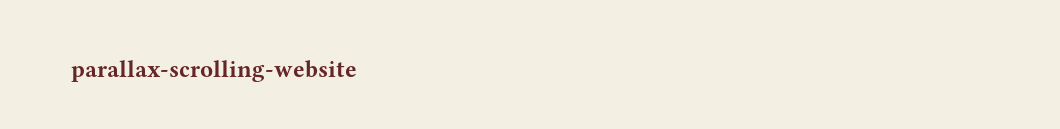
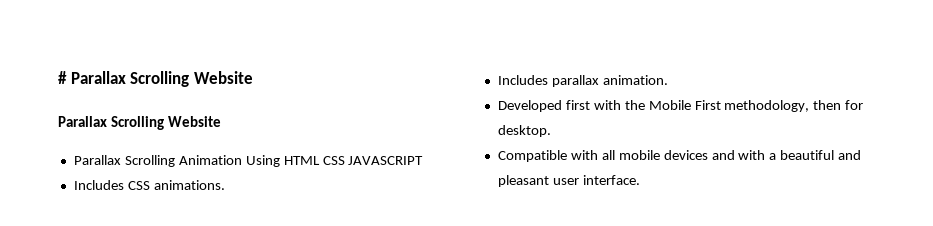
- parallax-scrolling-website
+ # Parallax Scrolling Website
+ Parallax Scrolling Website
+ Parallax Scrolling Animation Using HTML CSS JAVASCRIPT
+ Includes CSS animations.
+ Includes parallax animation.
+ Developed first with the Mobile First methodology, then for desktop.
+ Compatible with all mobile devices and with a beautiful and pleasant user interface.

